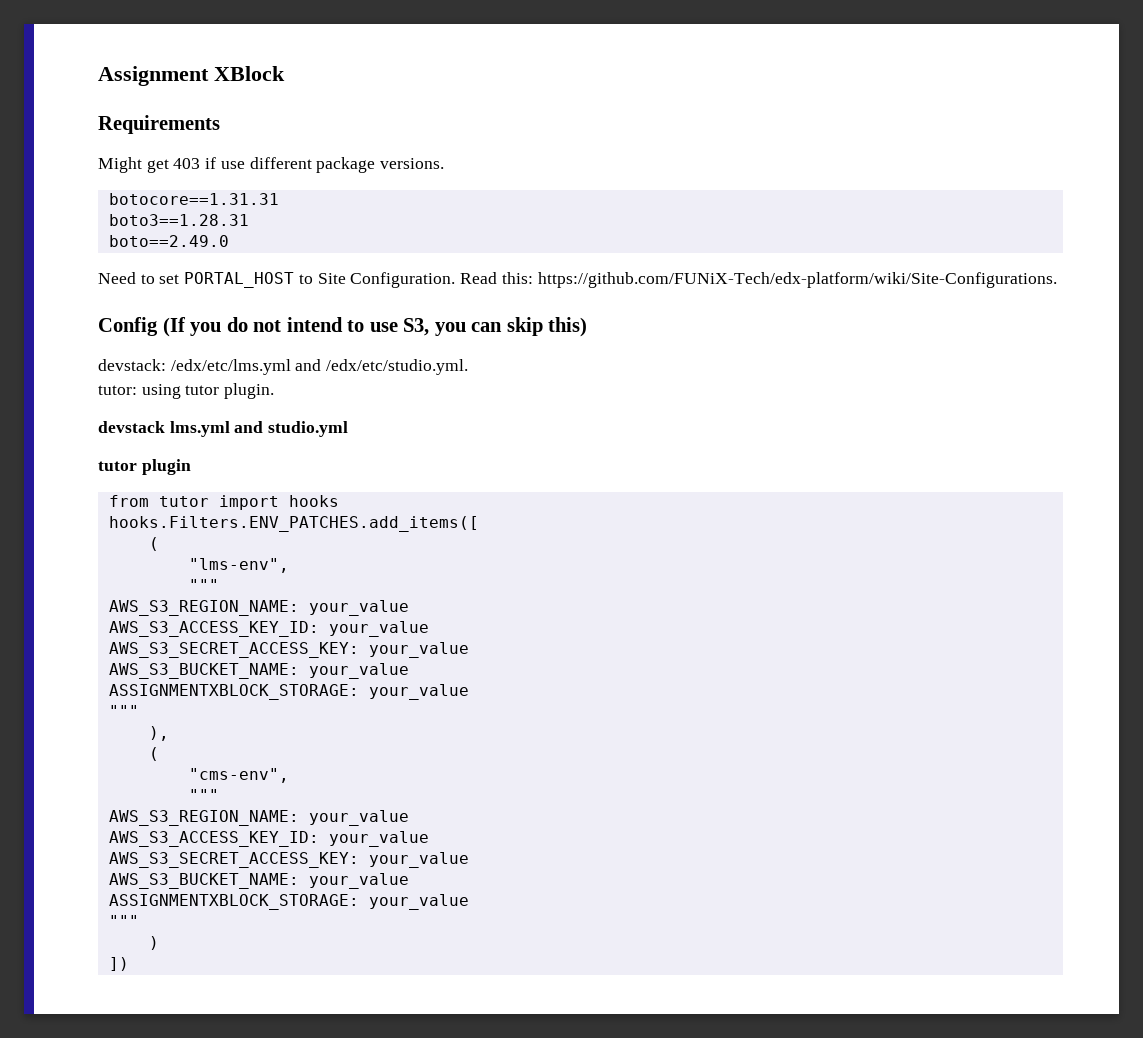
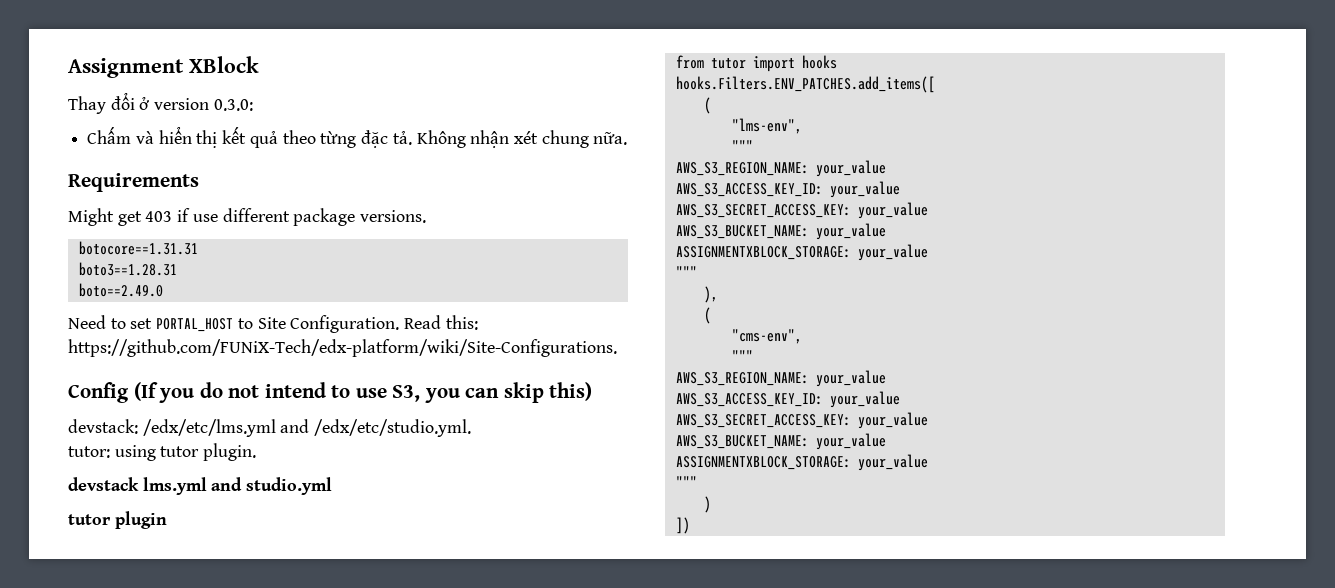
+ Thay đổi ở version 0.3.0:
+ Chấm và hiển thị kết quả theo từng đặc tả. Không nhận xét chung nữa.

